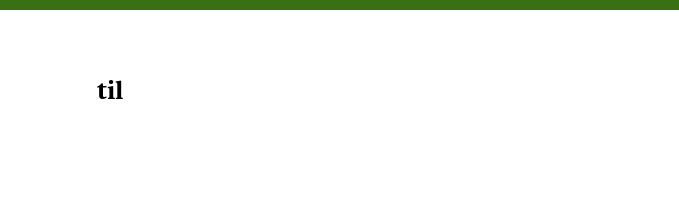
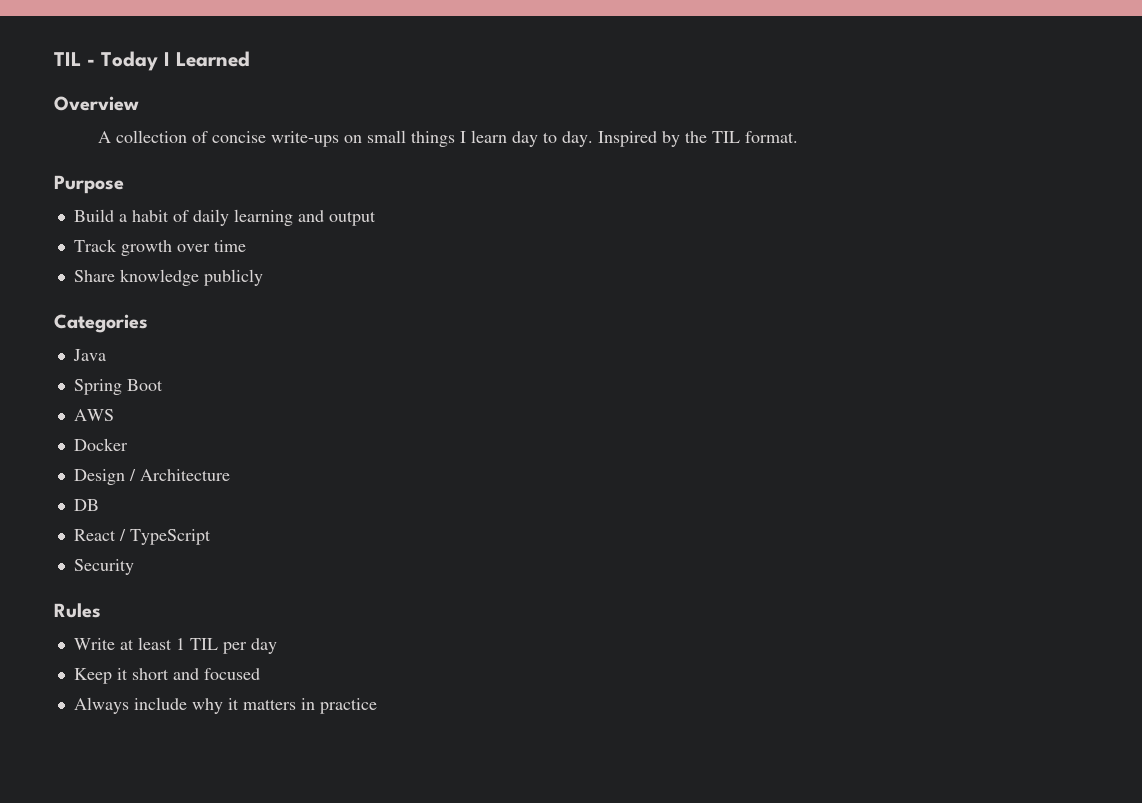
- til
+ TIL - Today I Learned
+ Overview
+ A collection of concise write-ups on small things I learn day to day. Inspired by the TIL format.
+ Purpose
+ Build a habit of daily learning and output
+ Track growth over time
+ Share knowledge publicly
+ Categories
+ Java
+ Spring Boot
+ AWS
+ Docker
+ Design / Architecture
+ DB
+ React / TypeScript
+ Security
+ Rules
+ Write at least 1 TIL per day
+ Keep it short and focused
+ Always include why it matters in practice

